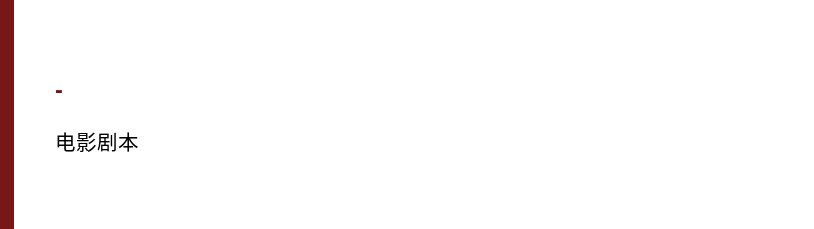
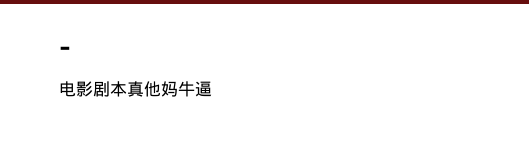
- 电影剧本
+ 电影剧本真他妈牛逼

